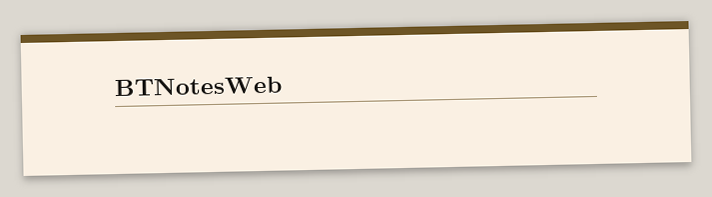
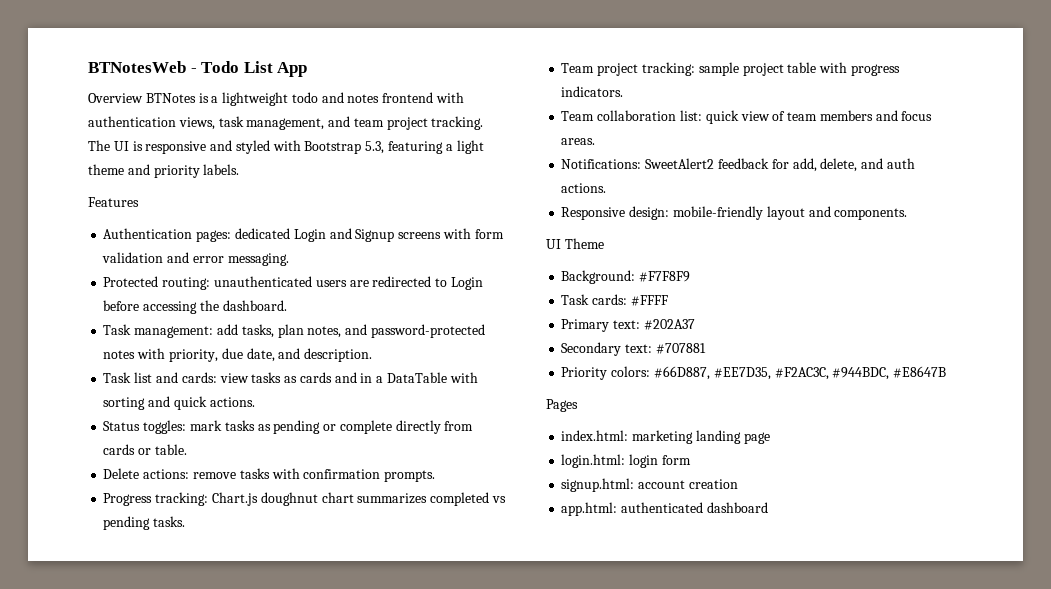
- BTNotesWeb
+ BTNotesWeb - Todo List App
+ Overview BTNotes is a lightweight todo and notes frontend with authentication views, task management, and team project tracking. The UI is responsive and styled with Bootstrap 5.3, featuring a light theme and priority labels.
+ Features
+ Authentication pages: dedicated Login and Signup screens with form validation and error messaging.
+ Protected routing: unauthenticated users are redirected to Login before accessing the dashboard.
+ Task management: add tasks, plan notes, and password-protected notes with priority, due date, and description.
+ Task list and cards: view tasks as cards and in a DataTable with sorting and quick actions.
+ Status toggles: mark tasks as pending or complete directly from cards or table.
+ Delete actions: remove tasks with confirmation prompts.
+ Progress tracking: Chart.js doughnut chart summarizes completed vs pending tasks.
+ Team project tracking: sample project table with progress indicators.
+ Team collaboration list: quick view of team members and focus areas.
+ Notifications: SweetAlert2 feedback for add, delete, and auth actions.
+ Responsive design: mobile-friendly layout and components.
+ UI Theme
+ Background: #F7F8F9
+ Task cards: #FFFF
+ Primary text: #202A37
+ Secondary text: #707881
+ Priority colors: #66D887, #EE7D35, #F2AC3C, #944BDC, #E8647B
+ Pages
+ index.html: marketing landing page
+ login.html: login form
+ signup.html: account creation
+ app.html: authenticated dashboard

